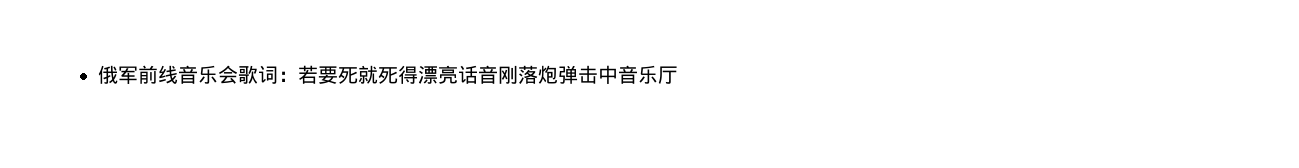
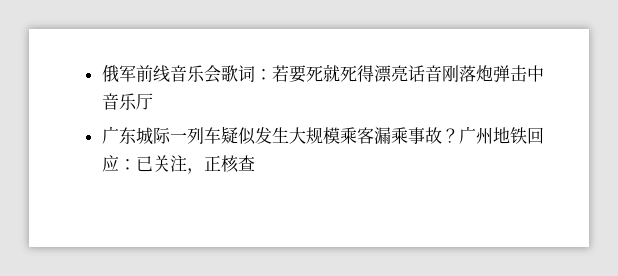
+ 广东城际一列车疑似发生大规模乘客漏乘事故？广州地铁回应：已关注，正核查

